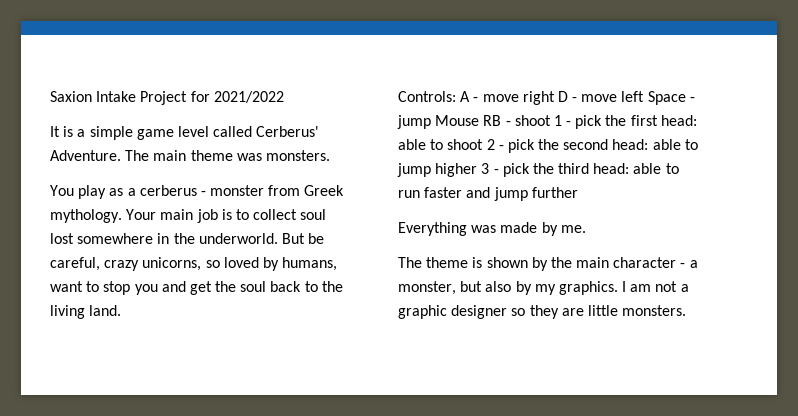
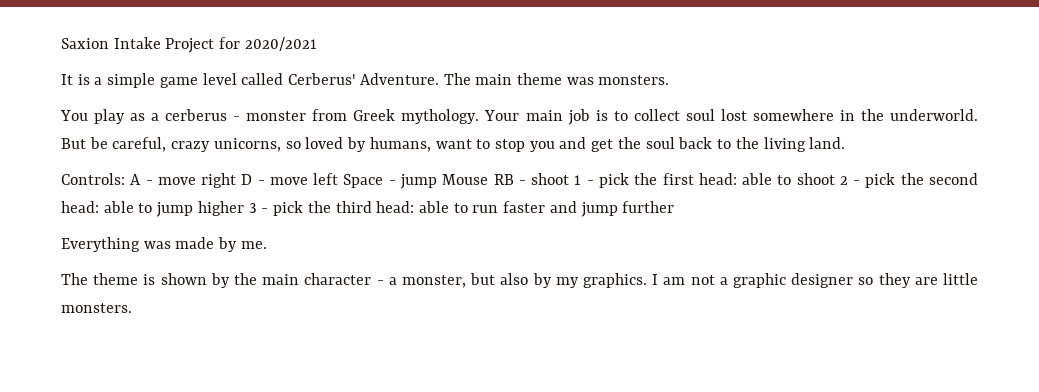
- Saxion Intake Project for 2021/2022
+ Saxion Intake Project for 2020/2021

